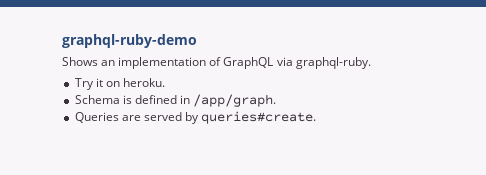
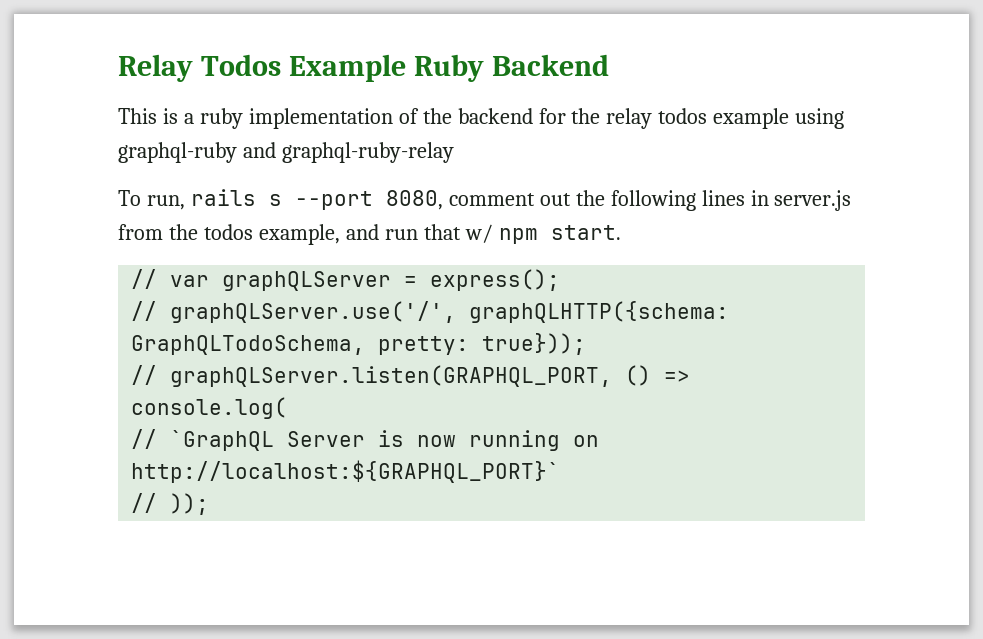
- graphql-ruby-demo
- Shows an implementation of GraphQL via graphql-ruby.
- Try it on heroku.
- Schema is defined in /app/graph.
- Queries are served by queries#create.
+ Relay Todos Example Ruby Backend
+ This is a ruby implementation of the backend for the relay todos example using graphql-ruby and graphql-ruby-relay
+ To run, rails s --port 8080, comment out the following lines in server.js from the todos example, and run that w/ npm start.
+ // var graphQLServer = express();
+ // graphQLServer.use('/', graphQLHTTP({schema: GraphQLTodoSchema, pretty: true}));
+ // graphQLServer.listen(GRAPHQL_PORT, () => console.log(
+ // `GraphQL Server is now running on http://localhost:${GRAPHQL_PORT}`
+ // ));

